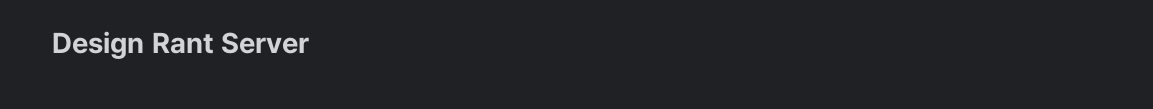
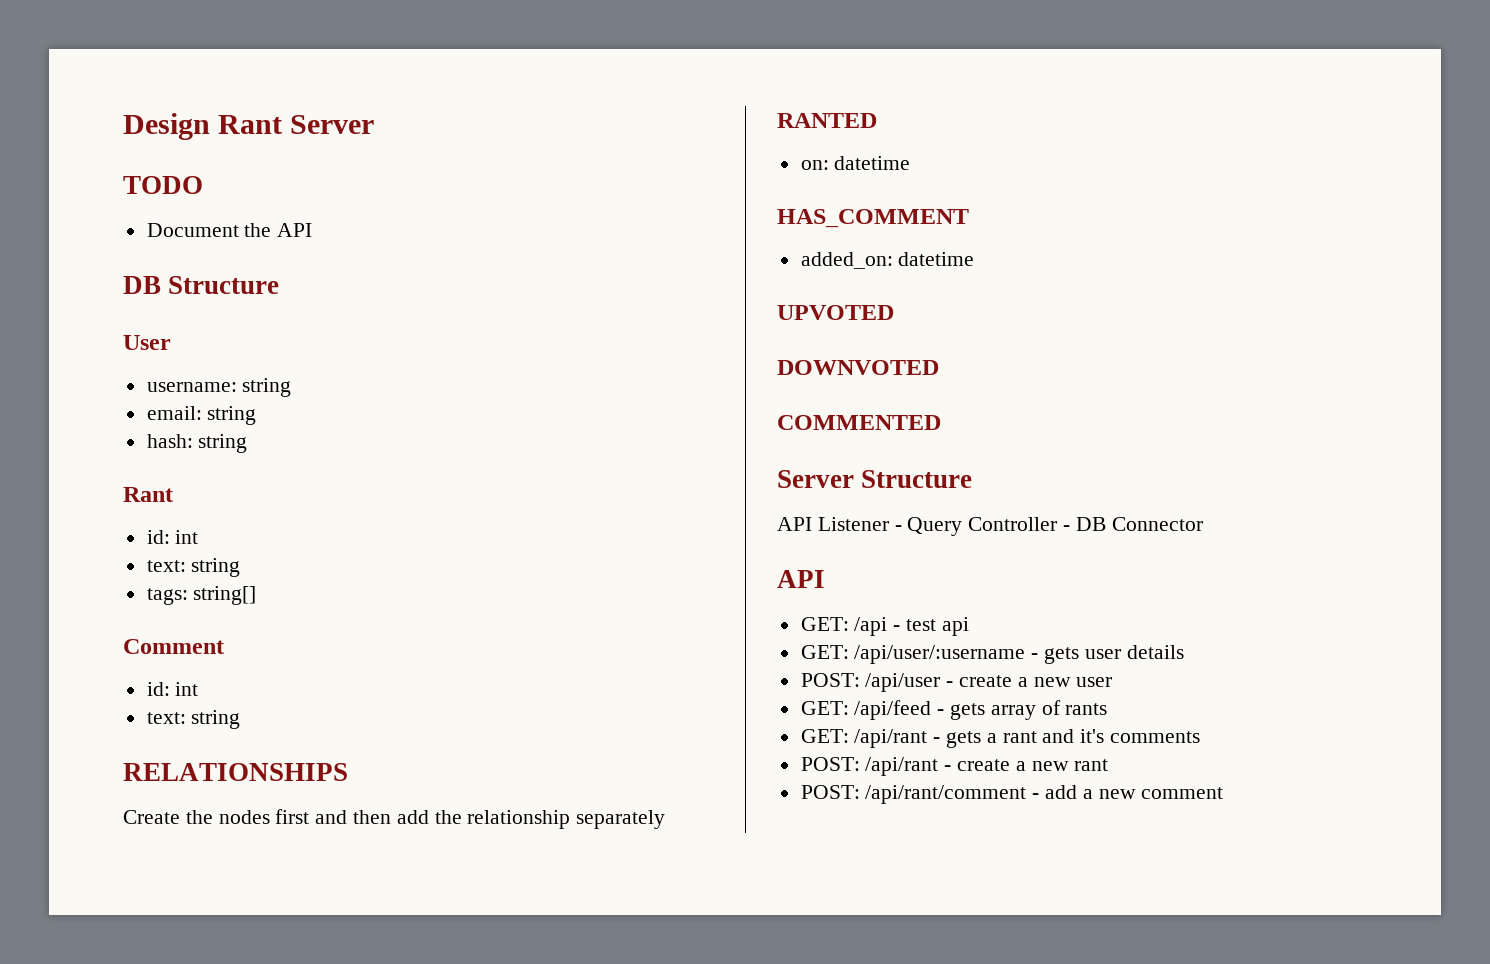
+ TODO
+ Document the API
+ DB Structure
+ User
+ username: string
+ email: string
+ hash: string
+ Rant
+ id: int
+ text: string
+ tags: string[]
+ Comment
+ id: int
+ text: string
+ RELATIONSHIPS
+ Create the nodes first and then add the relationship separately
+ RANTED
+ on: datetime
+ HAS_COMMENT
+ added_on: datetime
+ UPVOTED
+ DOWNVOTED
+ COMMENTED
+ Server Structure
+ API Listener - Query Controller - DB Connector
+ API
+ GET: /api - test api
+ GET: /api/user/:username - gets user details
+ POST: /api/user - create a new user
+ GET: /api/feed - gets array of rants
+ GET: /api/rant - gets a rant and it's comments
+ POST: /api/rant - create a new rant
+ POST: /api/rant/comment - add a new comment

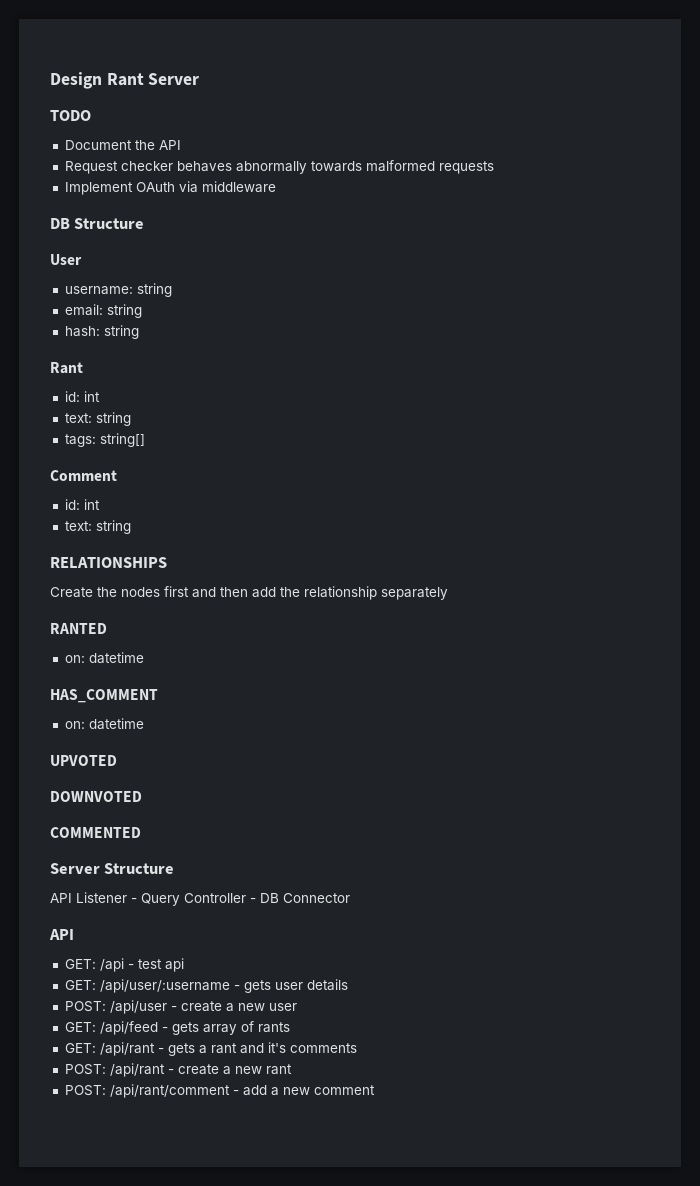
+ Request checker behaves abnormally towards malformed requests
+ Implement OAuth via middleware
  HAS_COMMENT
- added_on: datetime
+ on: datetime

